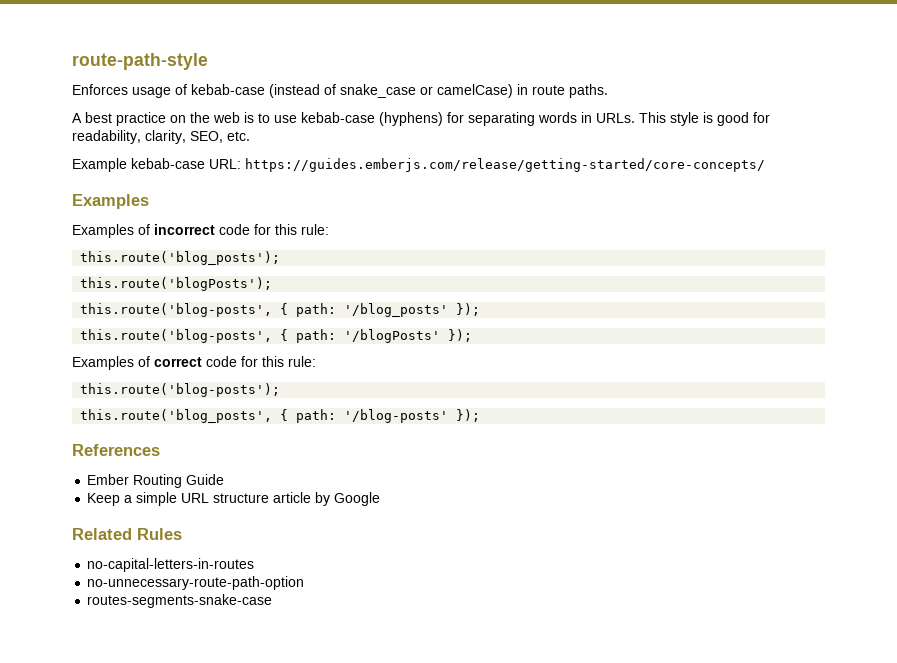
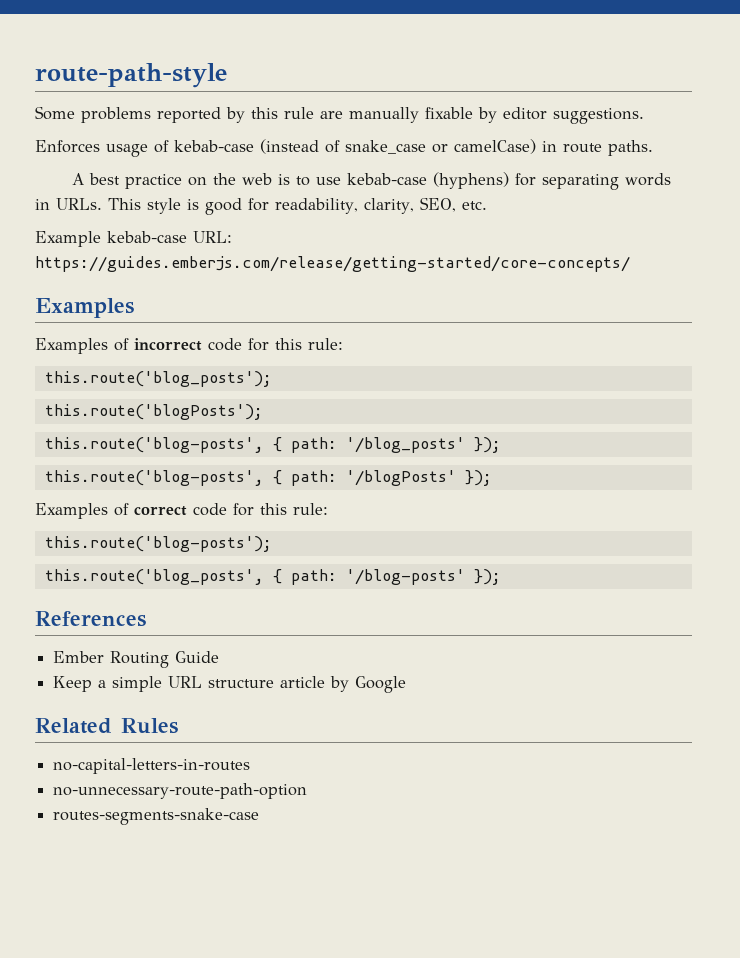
+ Some problems reported by this rule are manually fixable by editor suggestions.

